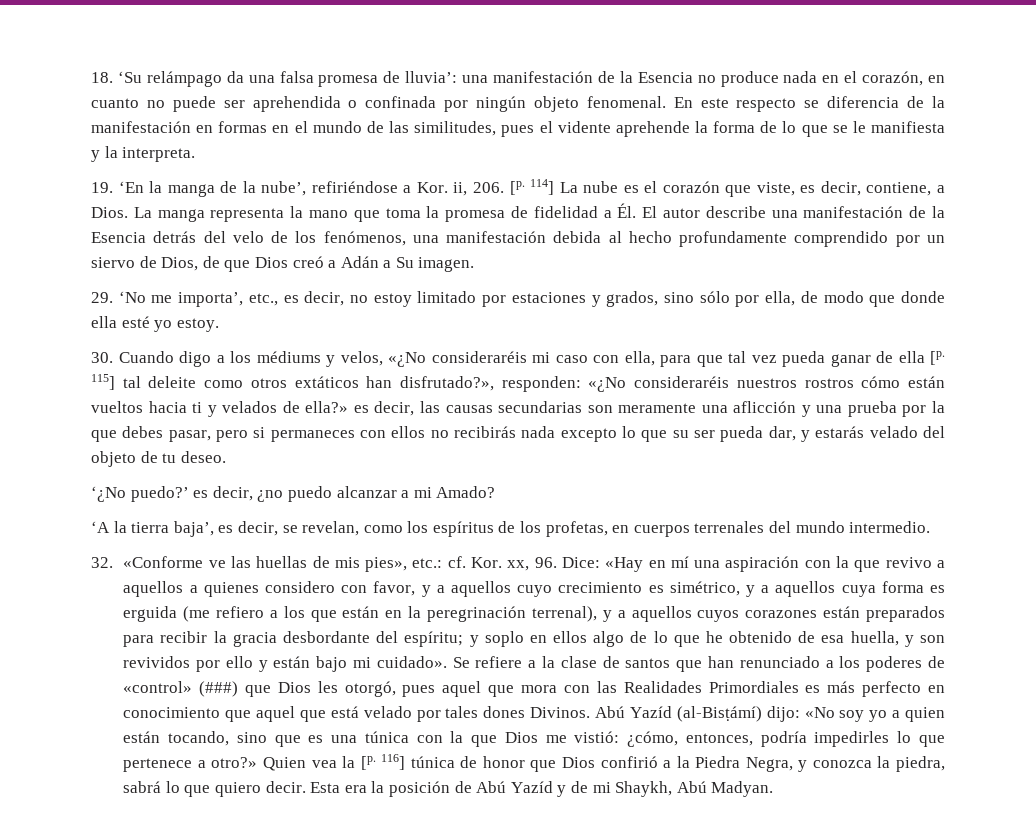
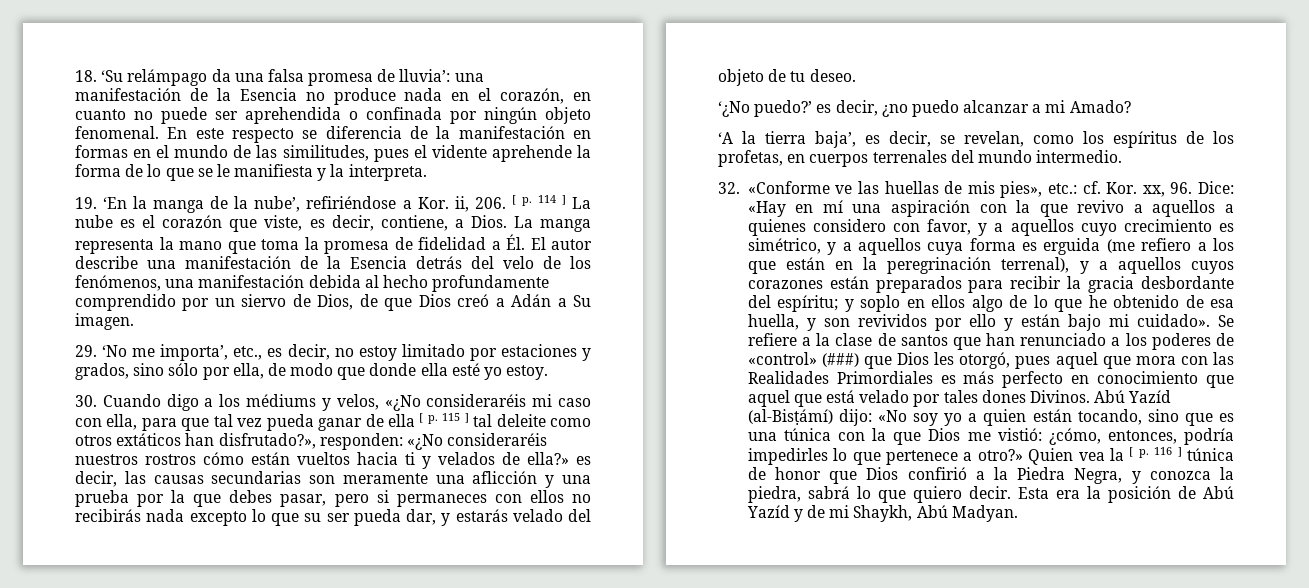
- 19. ‘En la manga de la nube’, refiriéndose a Kor. ii, 206. [p. 114] La nube es el corazón que viste, es decir, contiene, a Dios.
+ 19. ‘En la manga de la nube’, refiriéndose a Kor. ii, 206. [ p. 114 ] La nube es el corazón que viste, es decir, contiene, a Dios.
- 30. Cuando digo a los médiums y velos, «¿No consideraréis mi caso con ella, para que tal vez pueda ganar de ella [p. 115] tal deleite como otros extáticos han disfrutado?», responden:
+ 30. Cuando digo a los médiums y velos, «¿No consideraréis mi caso con ella, para que tal vez pueda ganar de ella [ p. 115 ] tal deleite como otros extáticos han disfrutado?», responden:
- Quien vea la [p. 116] túnica de honor que Dios confirió a la Piedra Negra, y conozca la piedra, sabrá lo que quiero decir.
+ Quien vea la [ p. 116 ] túnica de honor que Dios confirió a la Piedra Negra, y conozca la piedra, sabrá lo que quiero decir.

